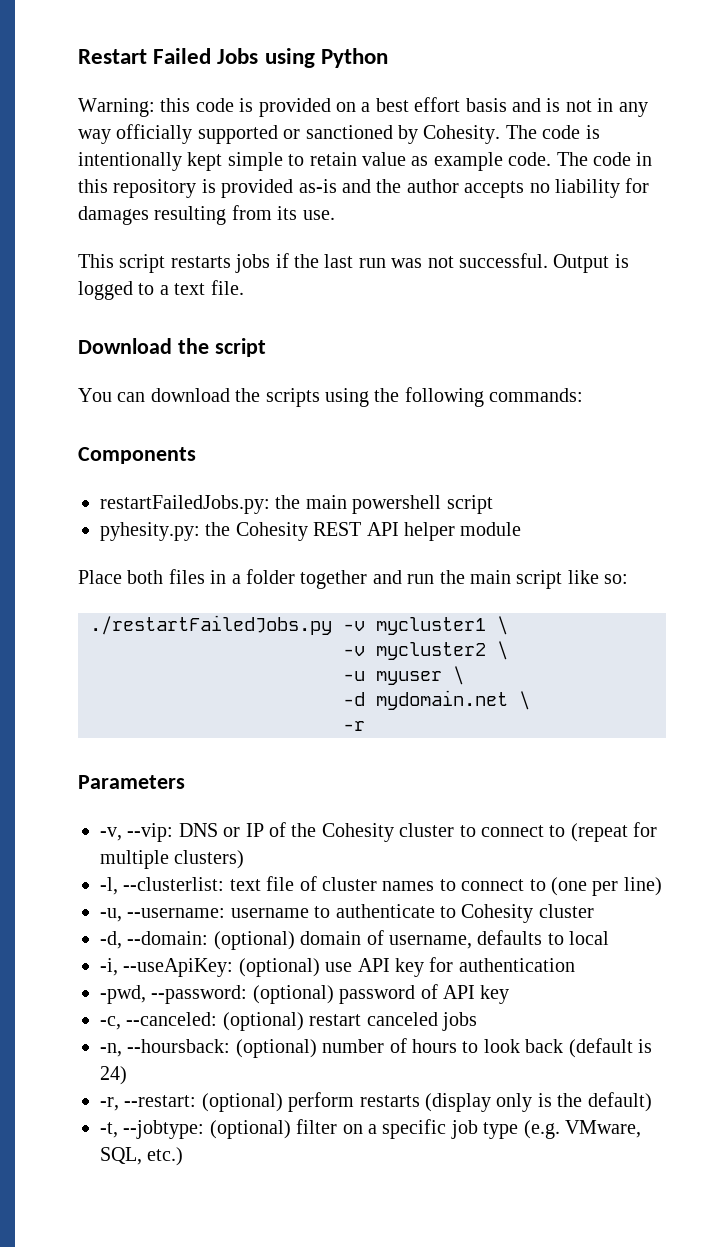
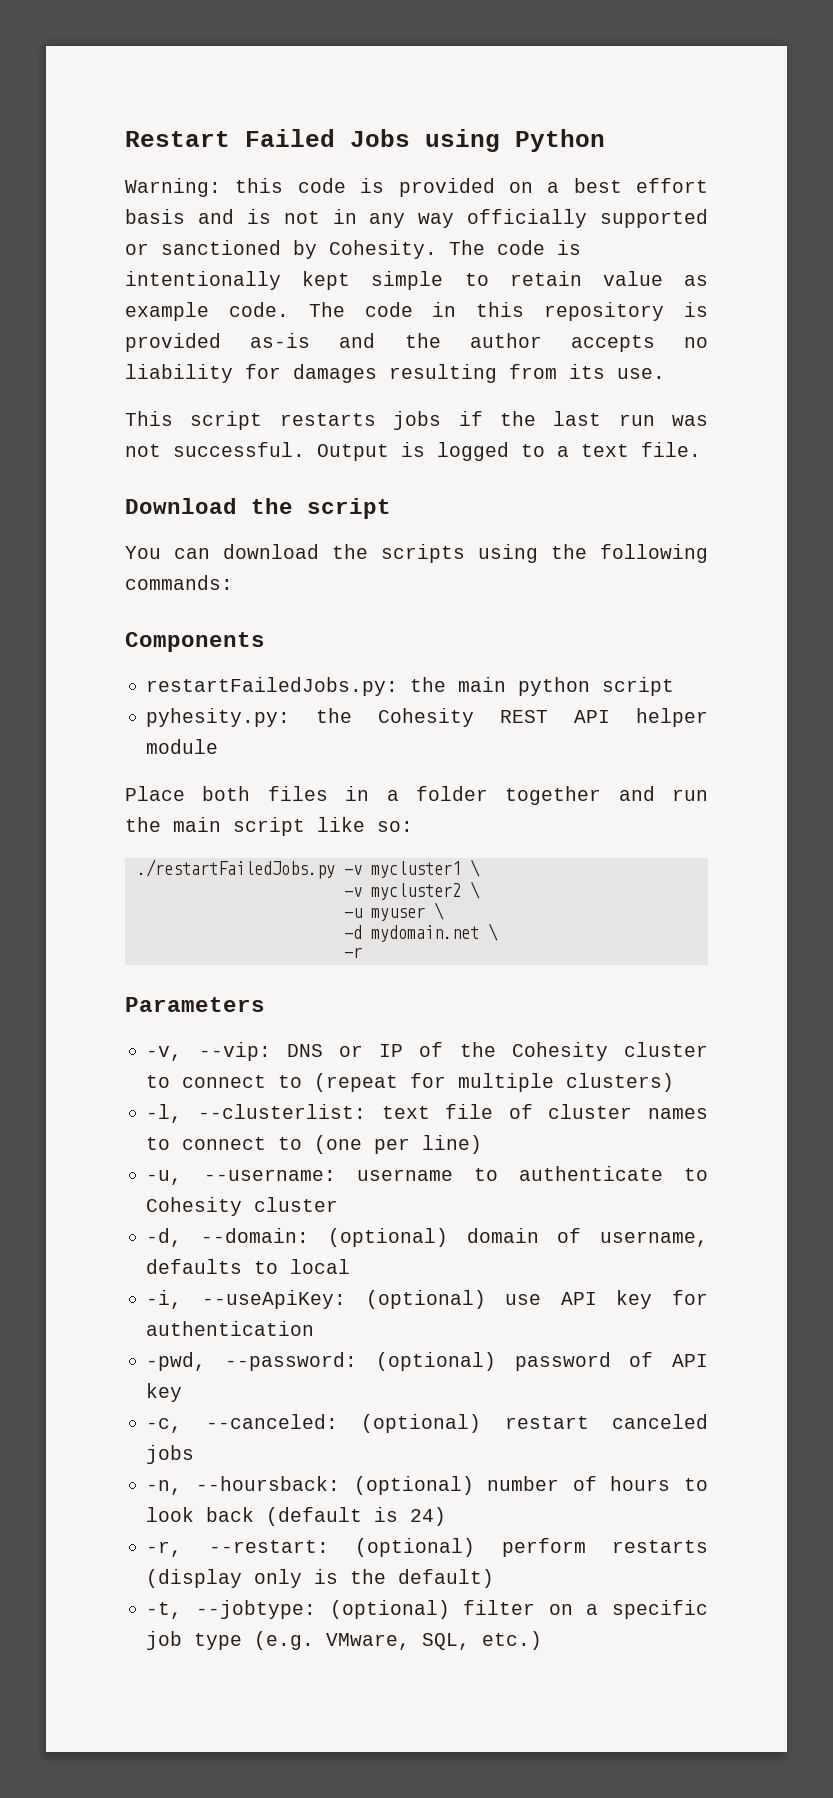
- restartFailedJobs.py: the main powershell script
+ restartFailedJobs.py: the main python script

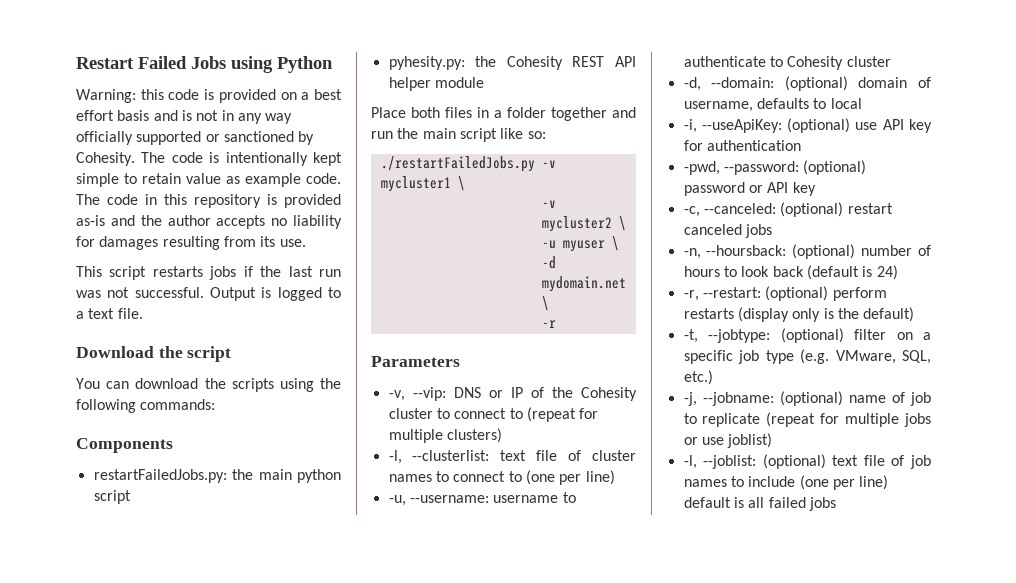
- -pwd, --password: (optional) password of API key
+ -pwd, --password: (optional) password or API key
+ -j, --jobname: (optional) name of job to replicate (repeat for multiple jobs or use joblist)
+ -l, --joblist: (optional) text file of job names to include (one per line) default is all failed jobs

